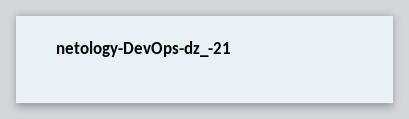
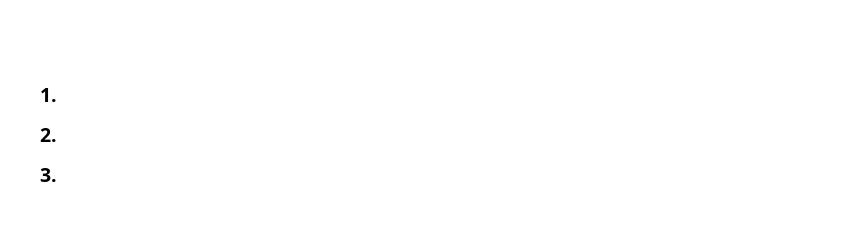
- netology-DevOps-dz_-21
+ 1.
+ 2.
+ 3.

